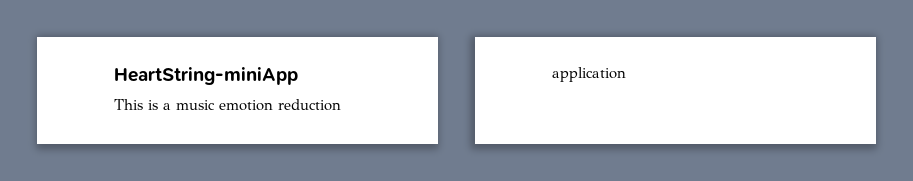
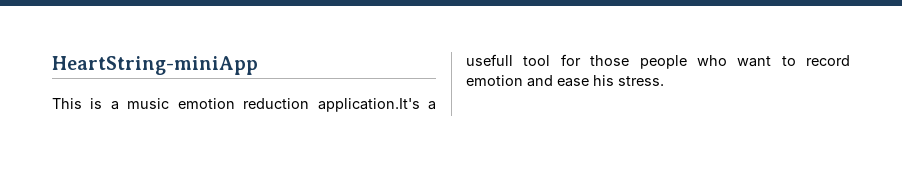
- This is a music emotion reduction application
+ This is a music emotion reduction application.It's a usefull tool for those people who want to record emotion and ease his stress.

